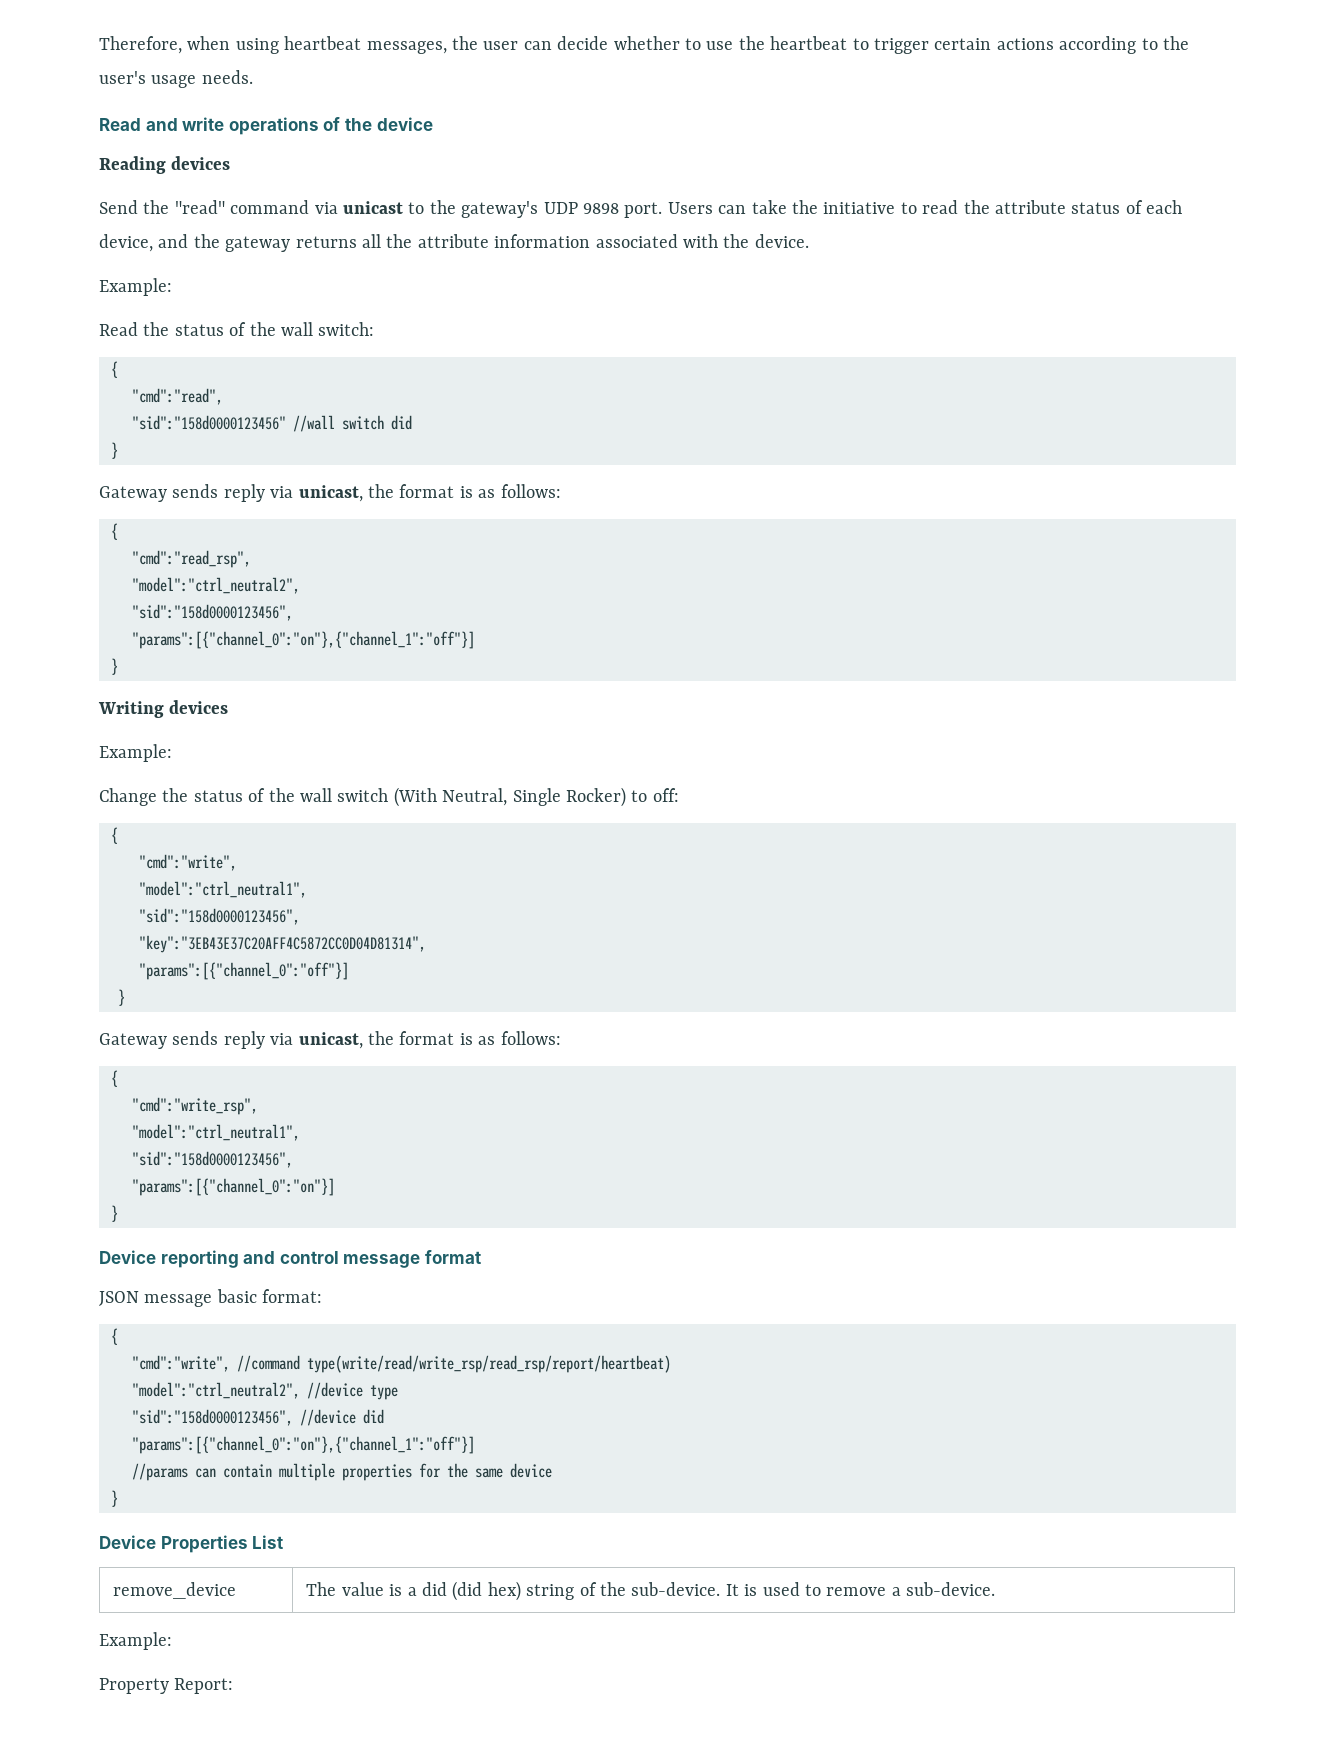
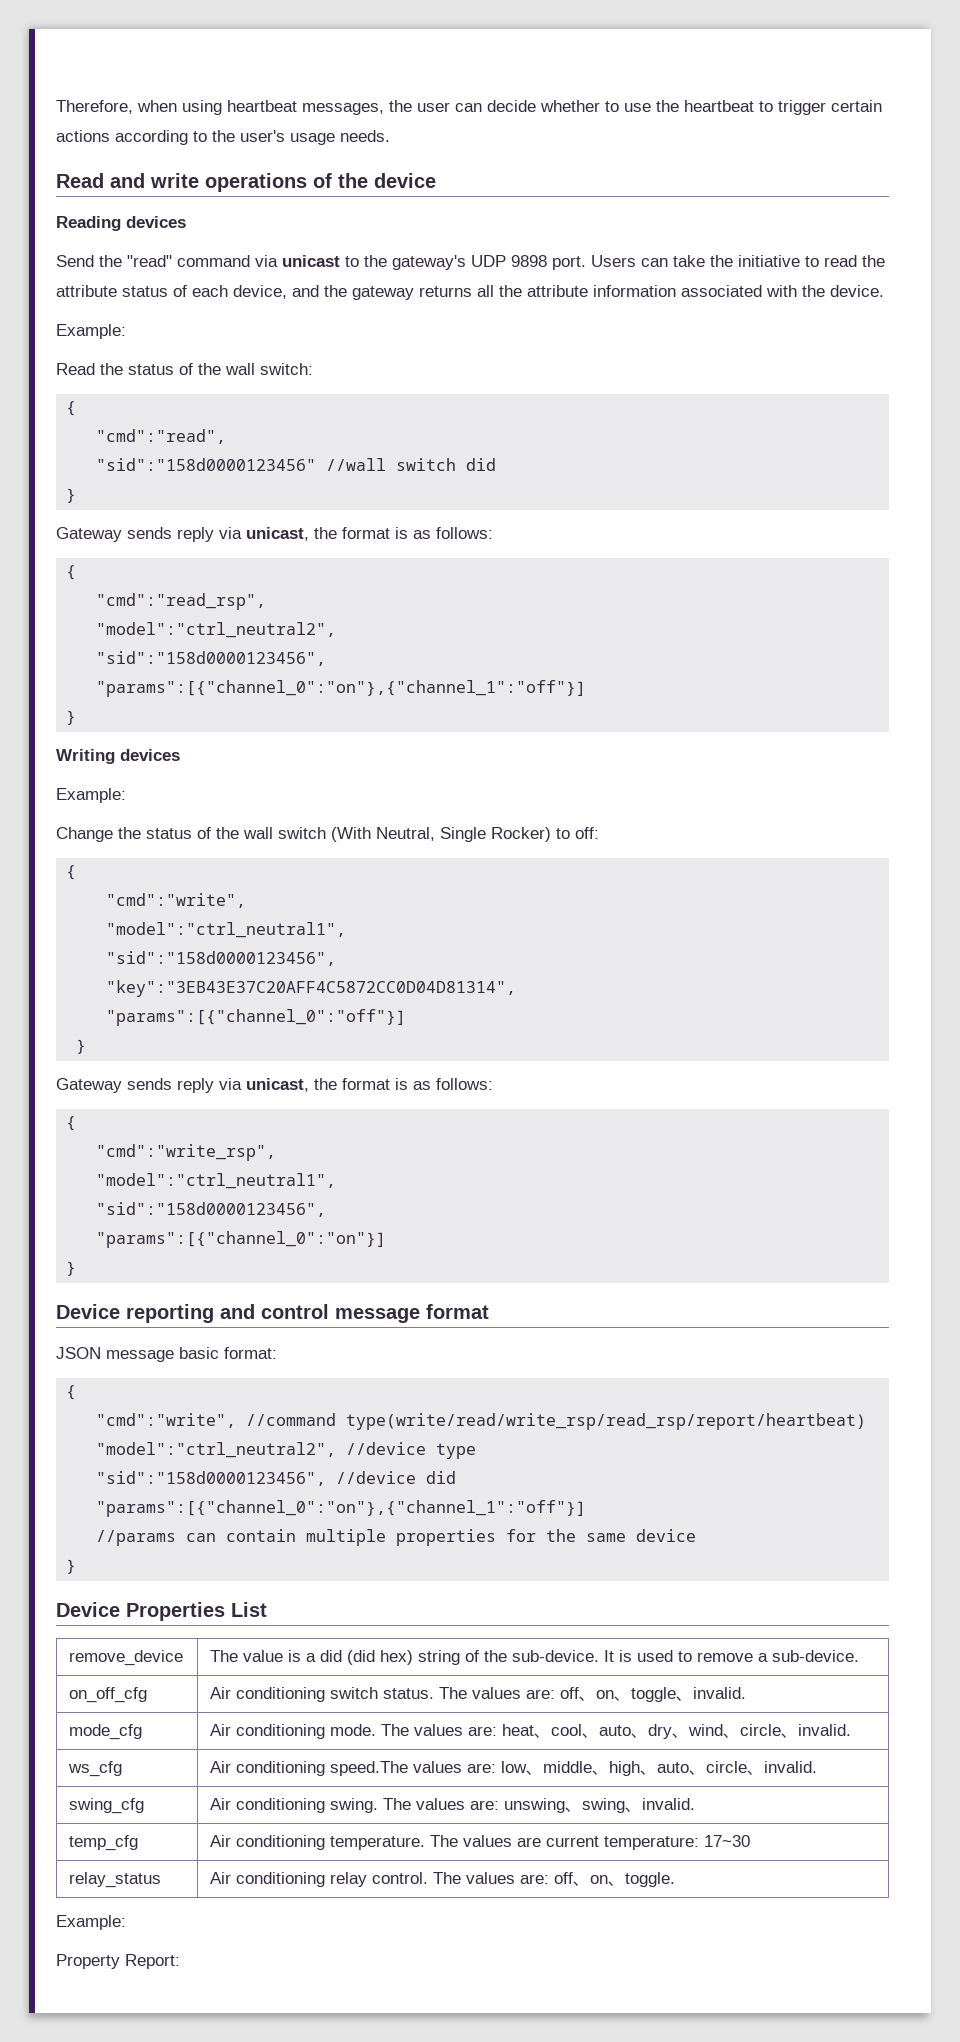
+ on_off_cfg | Air conditioning switch status. The values are: off、on、toggle、invalid.
+ mode_cfg | Air conditioning mode. The values are: heat、cool、auto、dry、wind、circle、invalid.
+ ws_cfg | Air conditioning speed.The values are: low、middle、high、auto、circle、invalid.
+ swing_cfg | Air conditioning swing. The values are: unswing、swing、invalid.
+ temp_cfg | Air conditioning temperature. The values are current temperature: 17~30
+ relay_status | Air conditioning relay control. The values are: off、on、toggle.

